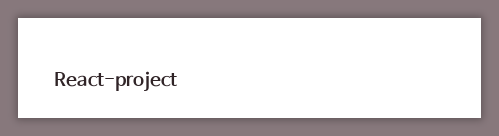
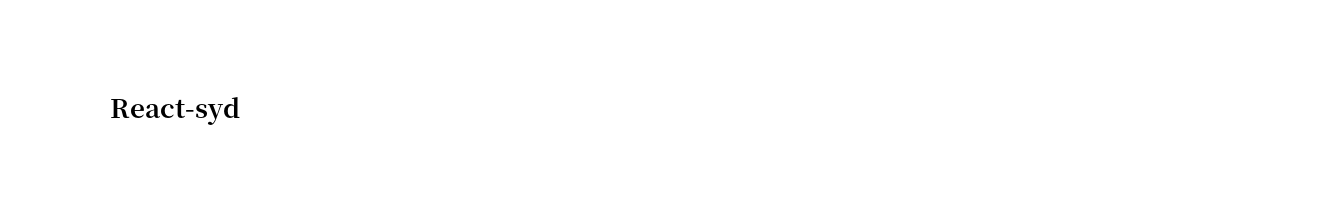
- React-project
+ React-syd

